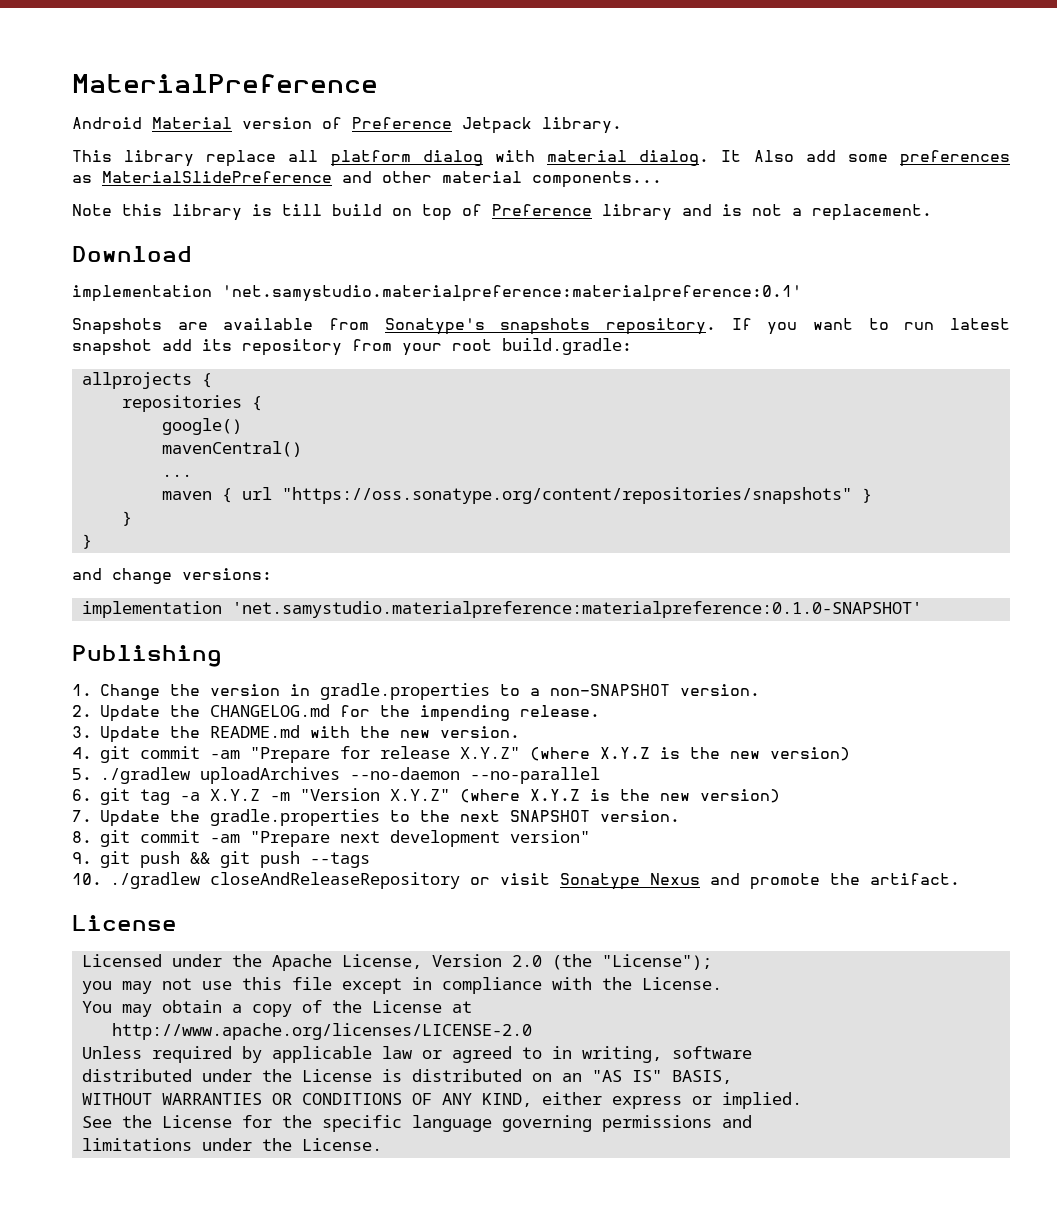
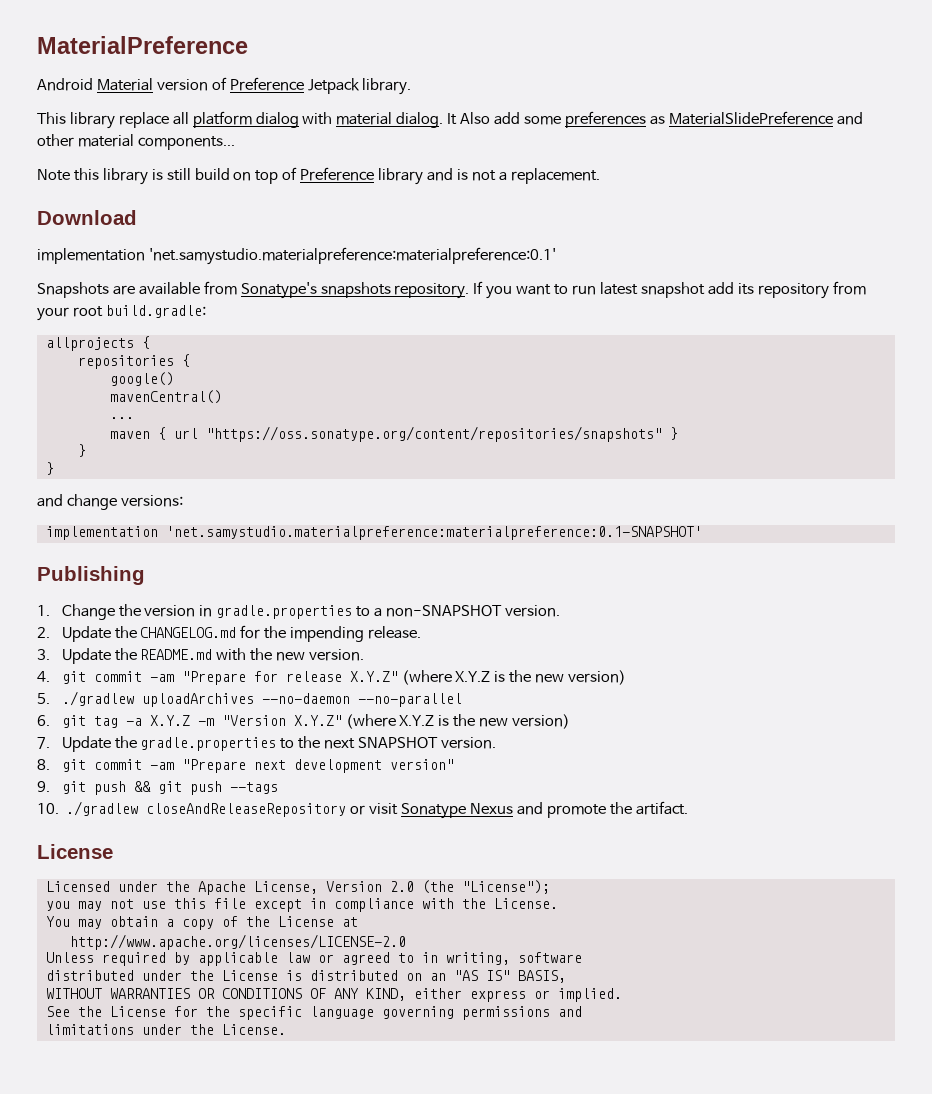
- Note this library is till build on top of Preference library and is not a replacement.
+ Note this library is still build on top of Preference library and is not a replacement.
- implementation 'net.samystudio.materialpreference:materialpreference:0.1.0-SNAPSHOT'
+ implementation 'net.samystudio.materialpreference:materialpreference:0.1-SNAPSHOT'

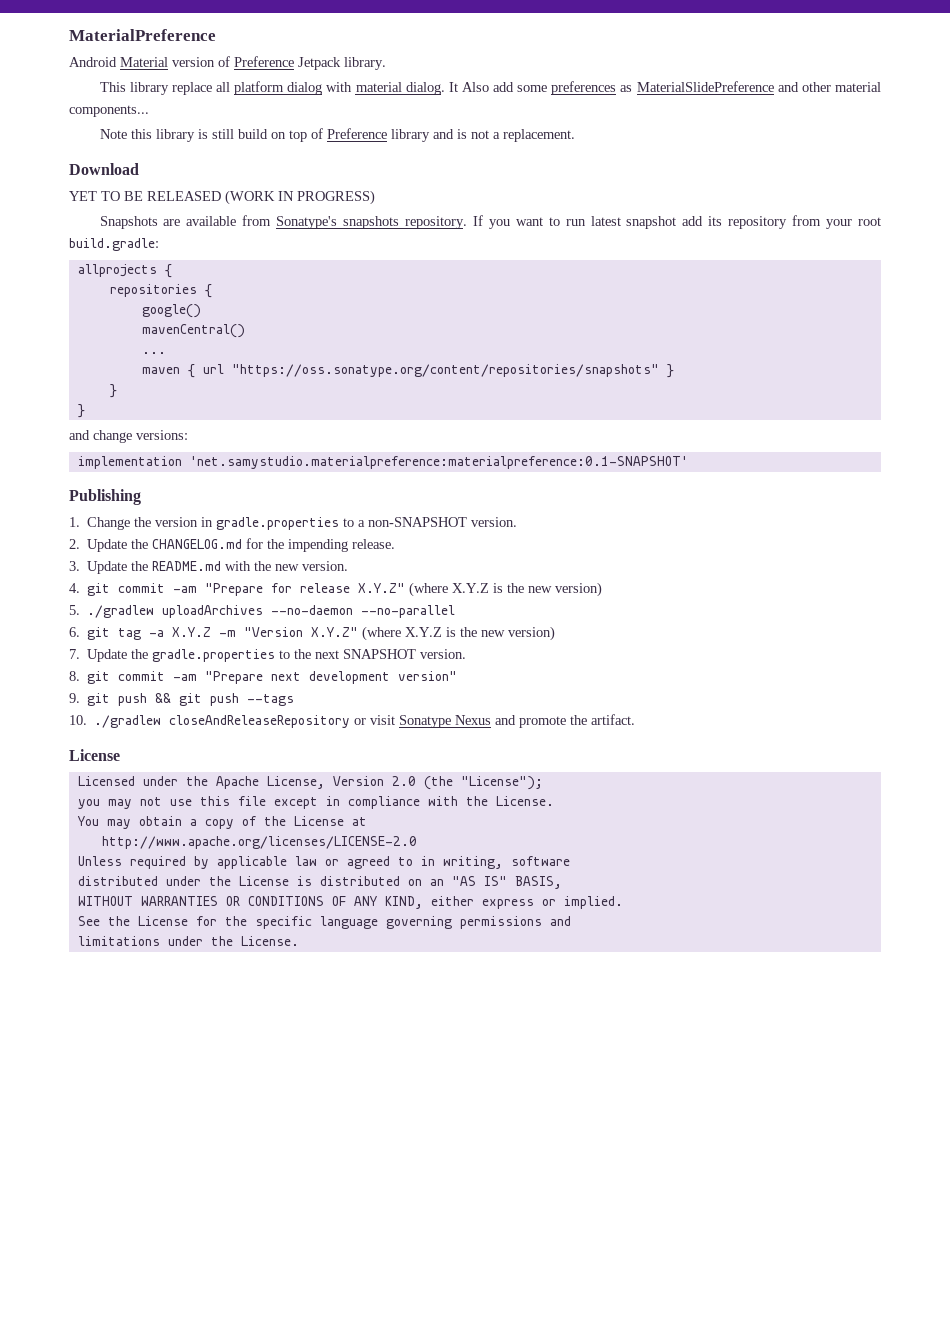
- implementation 'net.samystudio.materialpreference:materialpreference:0.1'
+ YET TO BE RELEASED (WORK IN PROGRESS)

